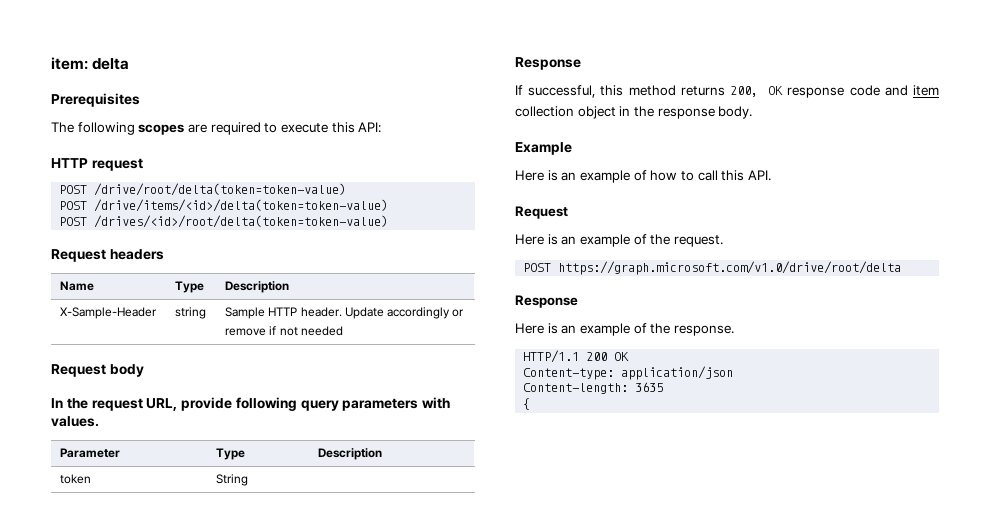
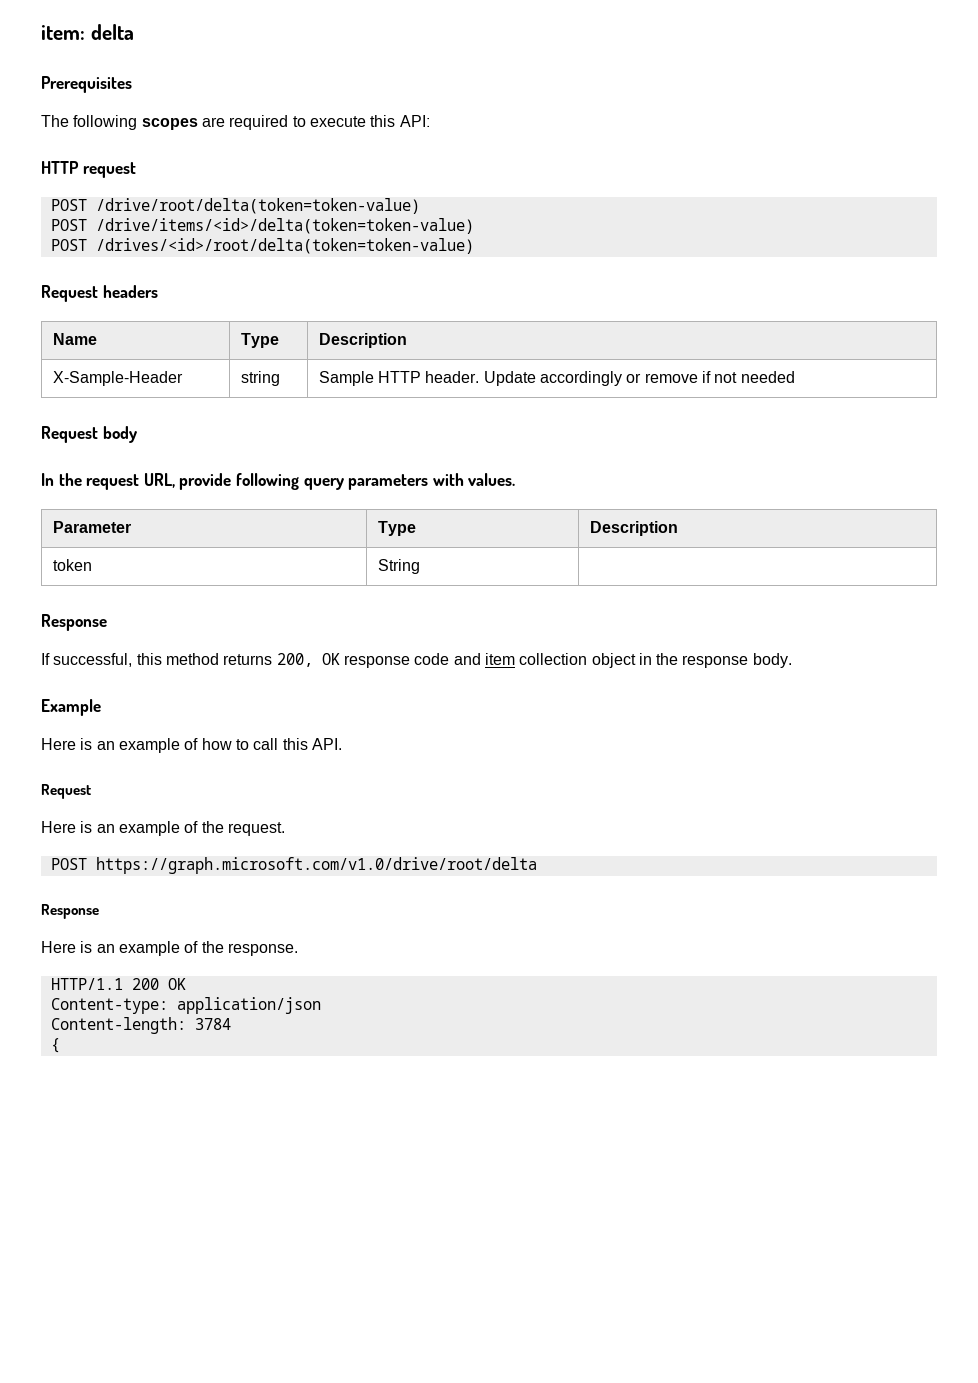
- Content-length: 3635
+ Content-length: 3784

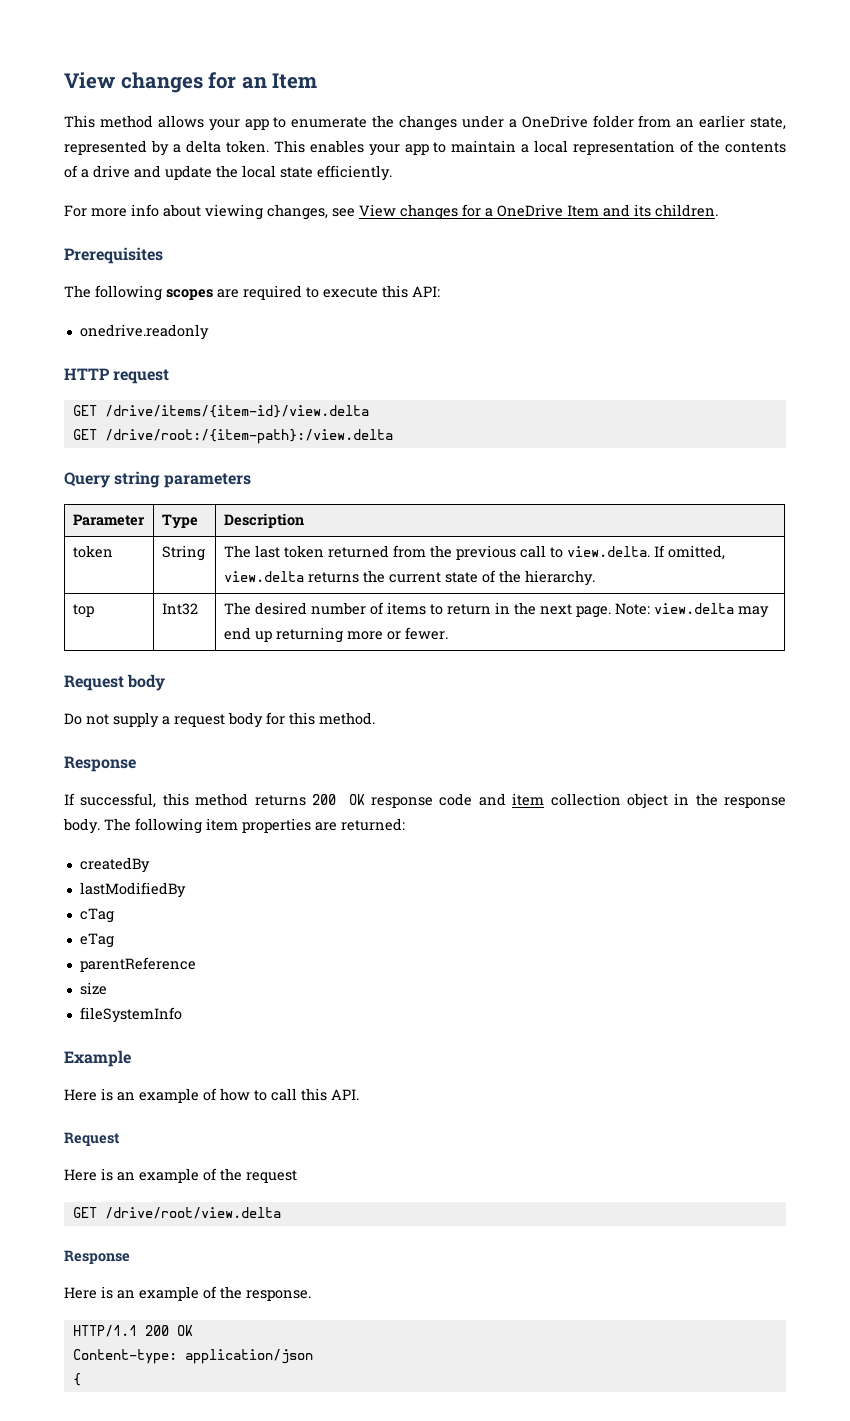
- item: delta
+ View changes for an Item
+ This method allows your app to enumerate the changes under a OneDrive folder from an earlier state, represented by a delta token. This enables your app to maintain a local representation of the contents of a drive and update the local state efficiently.
+ For more info about viewing changes, see View changes for a OneDrive Item and its children.
+ onedrive.readonly
- POST /drive/root/delta(token=token-value)
- POST /drive/items/<id>/delta(token=token-value)
- POST /drives/<id>/root/delta(token=token-value)
- Request headers
- Name | Type | Description
- X-Sample-Header | string | Sample HTTP header. Update accordingly or remove if not needed
- Request body
- In the request URL, provide following query parameters with values.
+ GET /drive/items/{item-id}/view.delta
+ GET /drive/root:/{item-path}:/view.delta
+ Query string parameters
- token | String |
+ token | String | The last token returned from the previous call to view.delta. If omitted, view.delta returns the current state of the hierarchy.
+ top | Int32 | The desired number of items to return in the next page. Note: view.delta may end up returning more or fewer.
+ Request body
+ Do not supply a request body for this method.
- If successful, this method returns 200, OK response code and item collection object in the response body.
+ If successful, this method returns 200 OK response code and item collection object in the response body. The following item properties are returned:
+ createdBy
+ lastModifiedBy
+ cTag
+ eTag
+ parentReference
+ size
+ fileSystemInfo
- Here is an example of the request.
- POST https://graph.microsoft.com/v1.0/drive/root/delta
+ Here is an example of the request
+ GET /drive/root/view.delta
- Content-length: 3784

